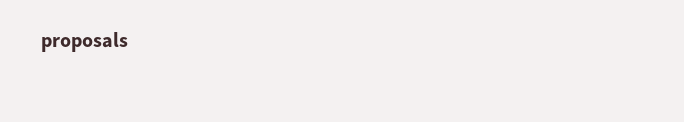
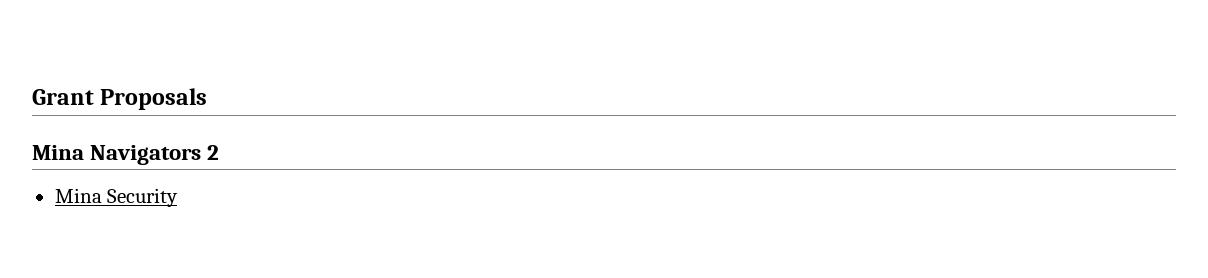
- proposals
+ Grant Proposals
+ Mina Navigators 2
+ Mina Security

